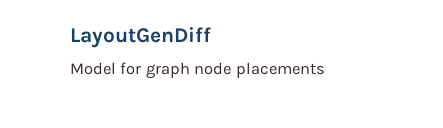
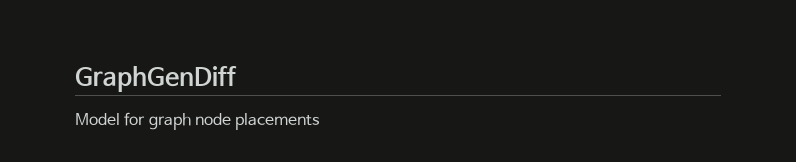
- LayoutGenDiff
+ GraphGenDiff

